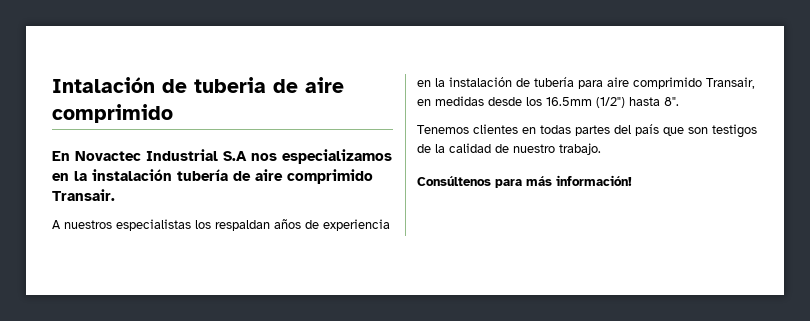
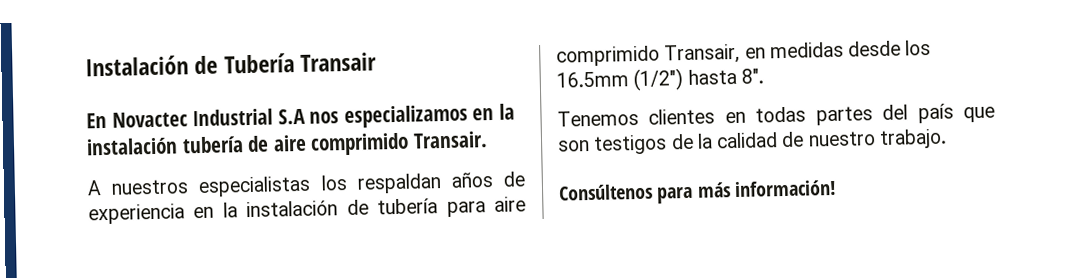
- Intalación de tuberia de aire comprimido
+ Instalación de Tubería Transair

